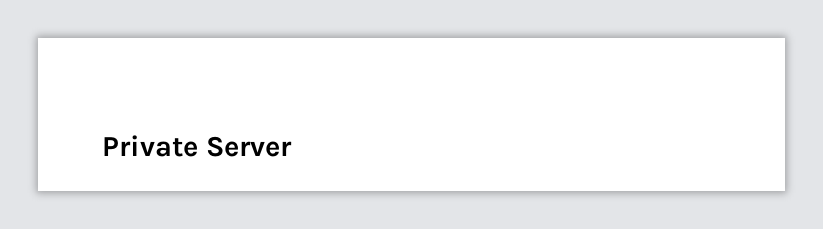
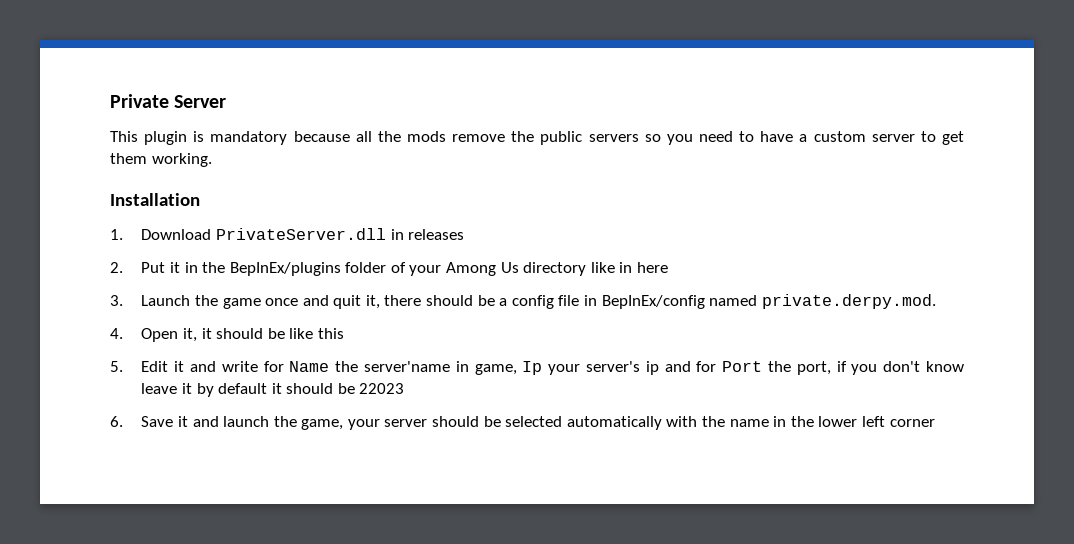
+ This plugin is mandatory because all the mods remove the public servers so you need to have a custom server to get them working.
+ Installation
+ 1. Download PrivateServer.dll in releases
+ 2. Put it in the BepInEx/plugins folder of your Among Us directory like in here
+ 3. Launch the game once and quit it, there should be a config file in BepInEx/config named private.derpy.mod.
+ 4. Open it, it should be like this
+ 5. Edit it and write for Name the server'name in game, Ip your server's ip and for Port the port, if you don't know leave it by default it should be 22023
+ 6. Save it and launch the game, your server should be selected automatically with the name in the lower left corner

